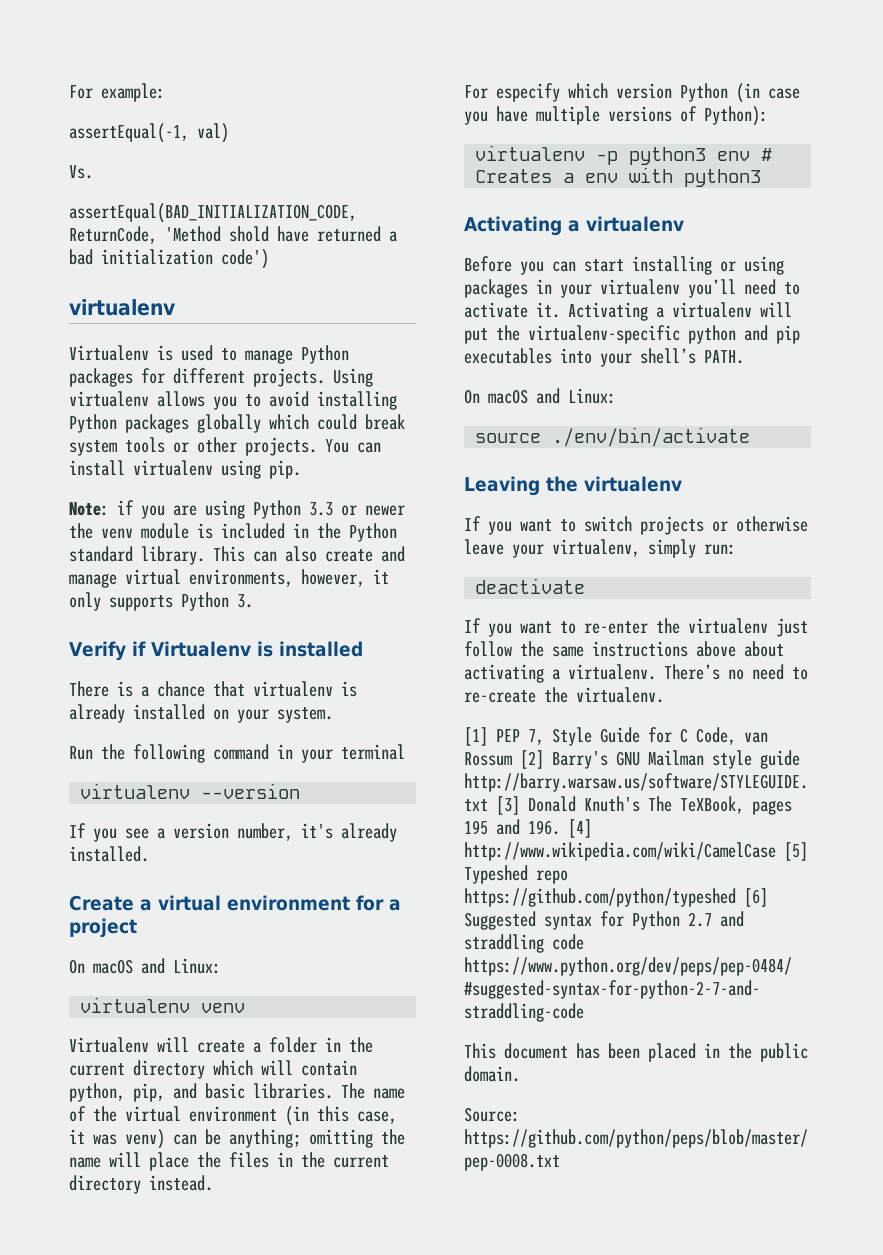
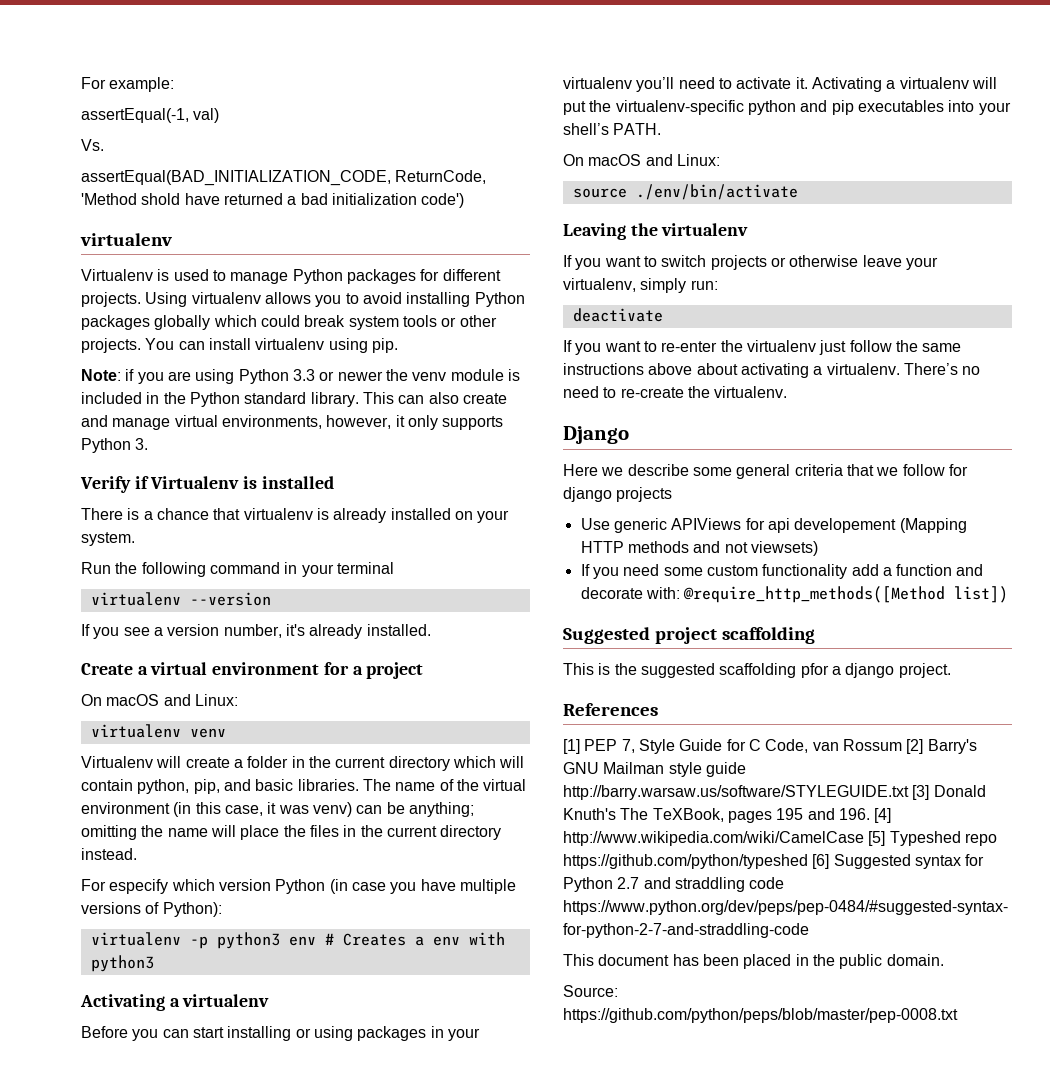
+ Django
+ Here we describe some general criteria that we follow for django projects
+ Use generic APIViews for api developement (Mapping HTTP methods and not viewsets)
+ If you need some custom functionality add a function and decorate with: @require_http_methods([Method list])
+ Suggested project scaffolding
+ This is the suggested scaffolding pfor a django project.
+ References

